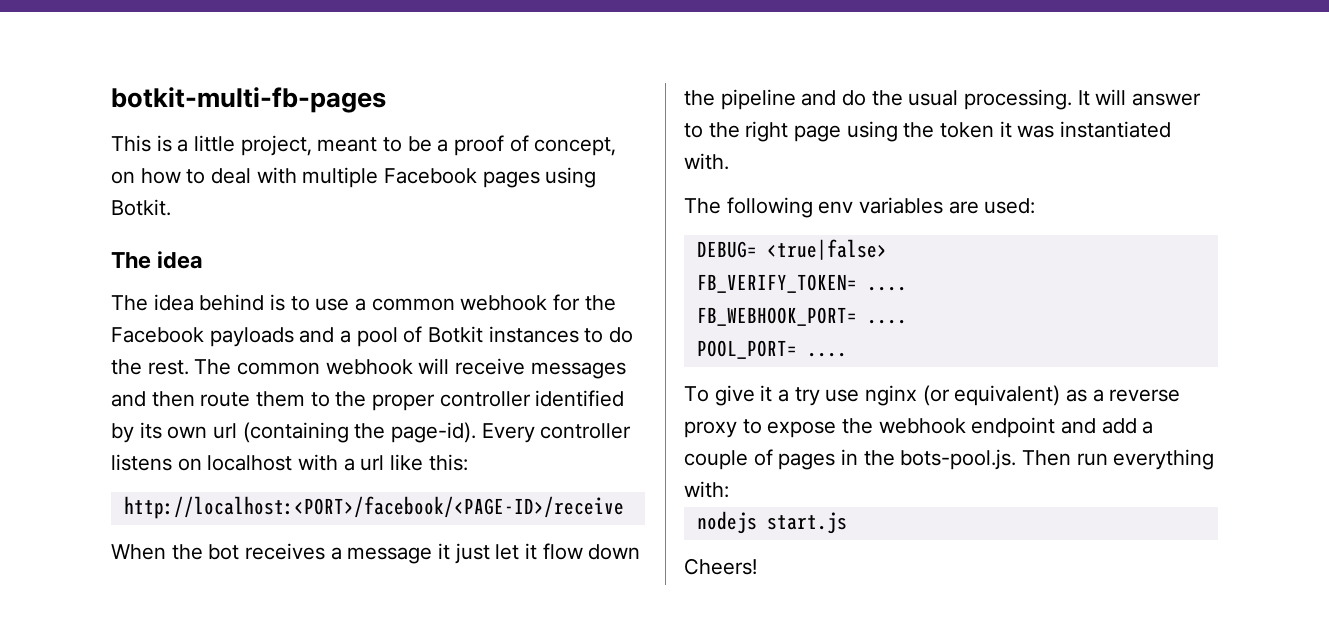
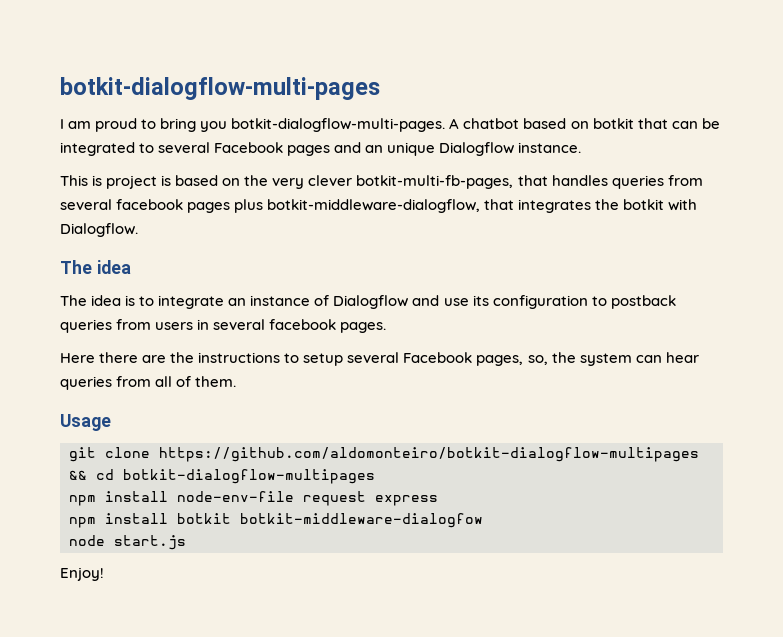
- botkit-multi-fb-pages
- This is a little project, meant to be a proof of concept, on how to deal with multiple Facebook pages using Botkit.
+ botkit-dialogflow-multi-pages
+ I am proud to bring you botkit-dialogflow-multi-pages. A chatbot based on botkit that can be integrated to several Facebook pages and an unique Dialogflow instance.
+ This is project is based on the very clever botkit-multi-fb-pages, that handles queries from several facebook pages plus botkit-middleware-dialogflow, that integrates the botkit with Dialogflow.
- The idea behind is to use a common webhook for the Facebook payloads and a pool of Botkit instances to do the rest. The common webhook will receive messages and then route them to the proper controller identified by its own url (containing the page-id). Every controller listens on localhost with a url like this:
- http://localhost:<PORT>/facebook/<PAGE-ID>/receive
- When the bot receives a message it just let it flow down the pipeline and do the usual processing. It will answer to the right page using the token it was instantiated with.
- The following env variables are used:
- DEBUG= <true|false>
- FB_VERIFY_TOKEN= ....
- FB_WEBHOOK_PORT= ....
- POOL_PORT= ....
- To give it a try use nginx (or equivalent) as a reverse proxy to expose the webhook endpoint and add a couple of pages in the bots-pool.js. Then run everything with:
- nodejs start.js
+ The idea is to integrate an instance of Dialogflow and use its configuration to postback queries from users in several facebook pages.
+ Here there are the instructions to setup several Facebook pages, so, the system can hear queries from all of them.
+ Usage
+ git clone https://github.com/aldomonteiro/botkit-dialogflow-multipages && cd botkit-dialogflow-multipages
+ npm install node-env-file request express
+ npm install botkit botkit-middleware-dialogfow
+ node start.js
- Cheers!
+ Enjoy!

